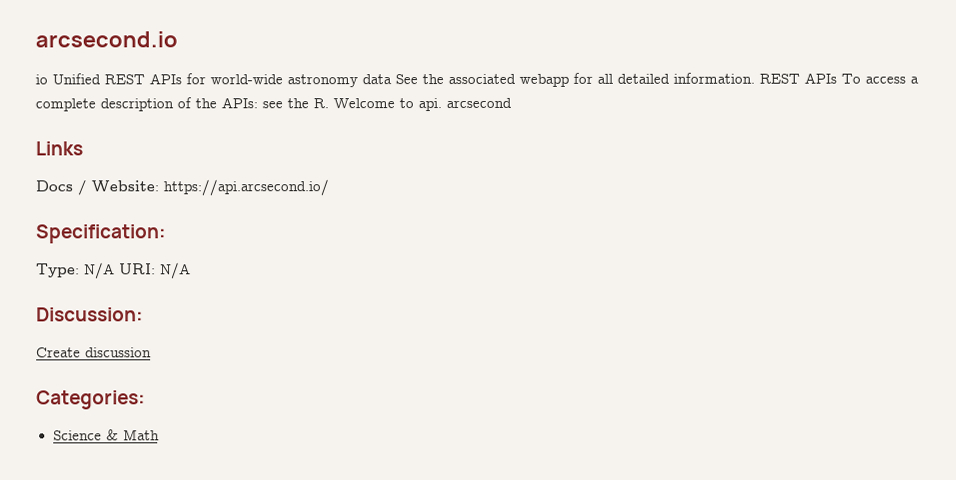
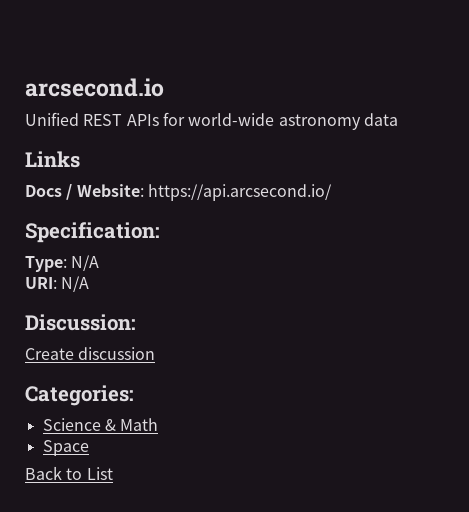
- io Unified REST APIs for world-wide astronomy data See the associated webapp for all detailed information. REST APIs To access a complete description of the APIs: see the R. Welcome to api. arcsecond
+ Unified REST APIs for world-wide astronomy data
- Type: N/A URI: N/A
+ Type: N/A
+ URI: N/A
+ Space
+ Back to List

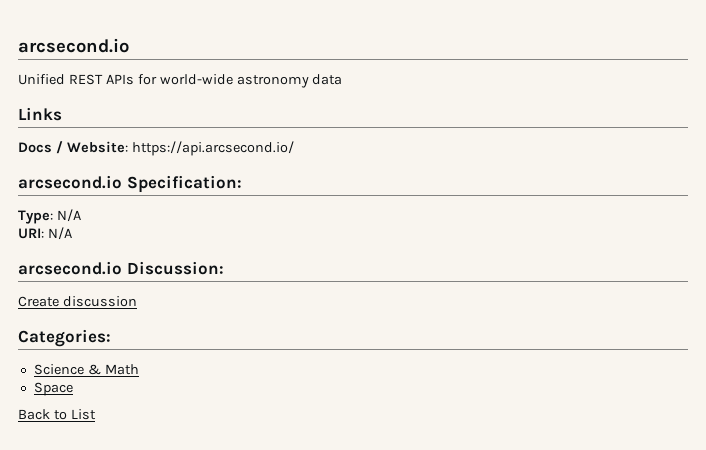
- Specification:
+ arcsecond.io Specification:
- Discussion:
+ arcsecond.io Discussion:

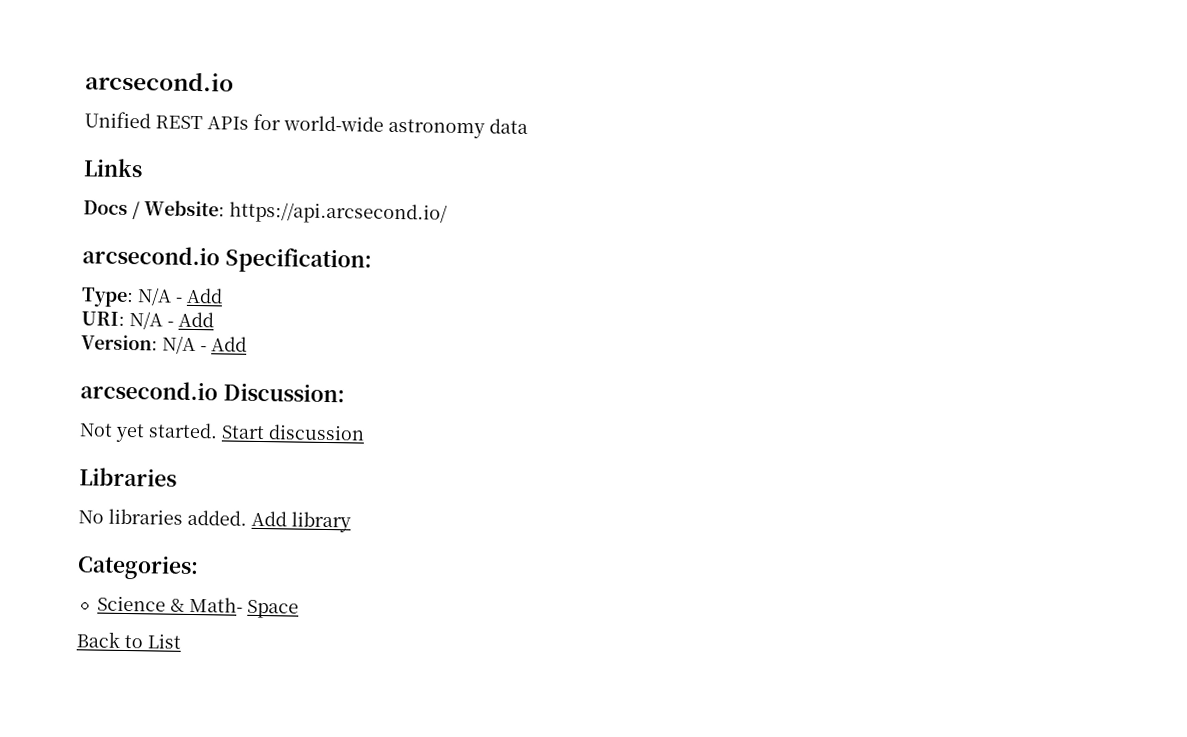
- Type: N/A
+ Type: N/A - Add
- URI: N/A
+ URI: N/A - Add
+ Version: N/A - Add
  arcsecond.io Discussion:
- Create discussion
+ Not yet started. Start discussion
+ Libraries
+ No libraries added. Add library
- Science & Math
- Space
+ Science & Math- Space

